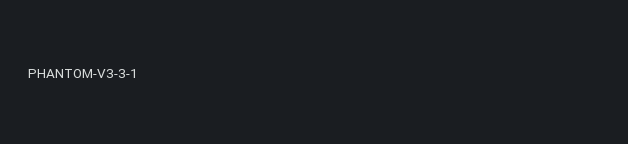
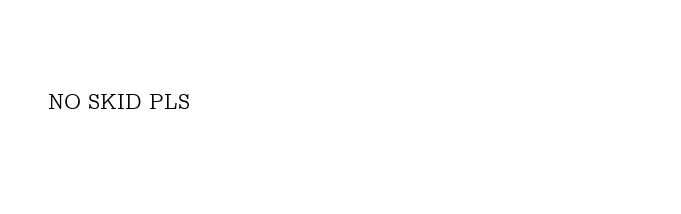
- PHANTOM-V3-3-1
+ NO SKID PLS

